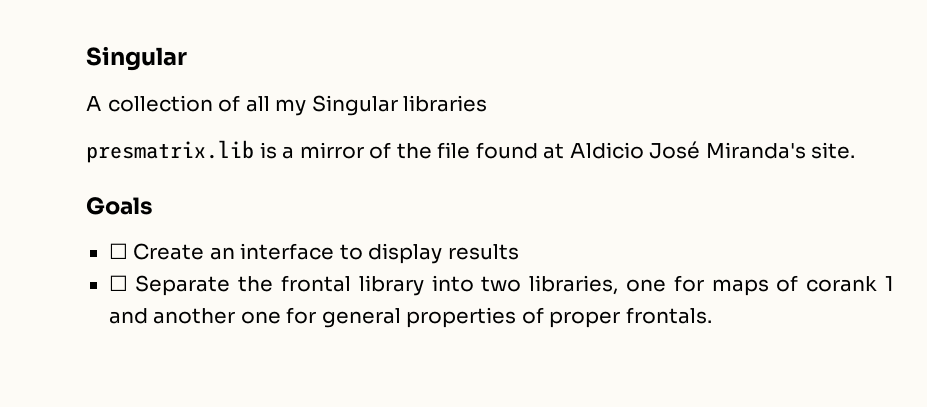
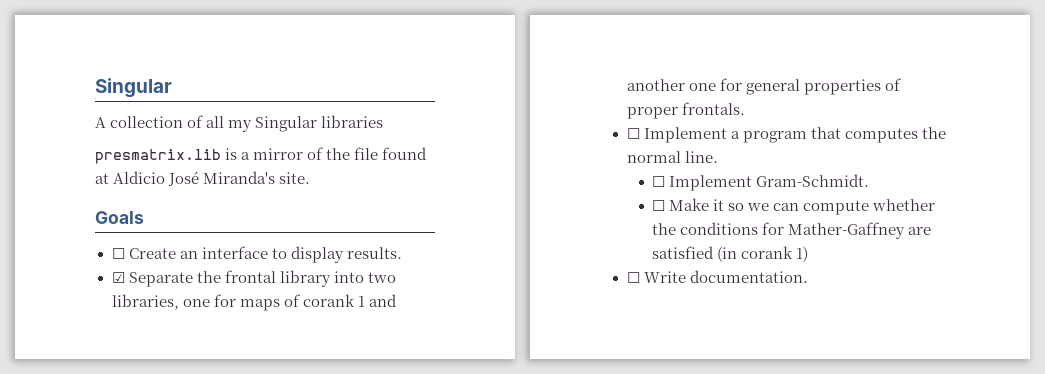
- ☐ Create an interface to display results
- ☐ Separate the frontal library into two libraries, one for maps of corank 1 and another one for general properties of proper frontals.
+ ☐ Create an interface to display results.
+ ☑ Separate the frontal library into two libraries, one for maps of corank 1 and another one for general properties of proper frontals.
+ ☐ Implement a program that computes the normal line.
+ ☐ Implement Gram-Schmidt.
+ ☐ Make it so we can compute whether the conditions for Mather-Gaffney are satisfied (in corank 1)
+ ☐ Write documentation.

